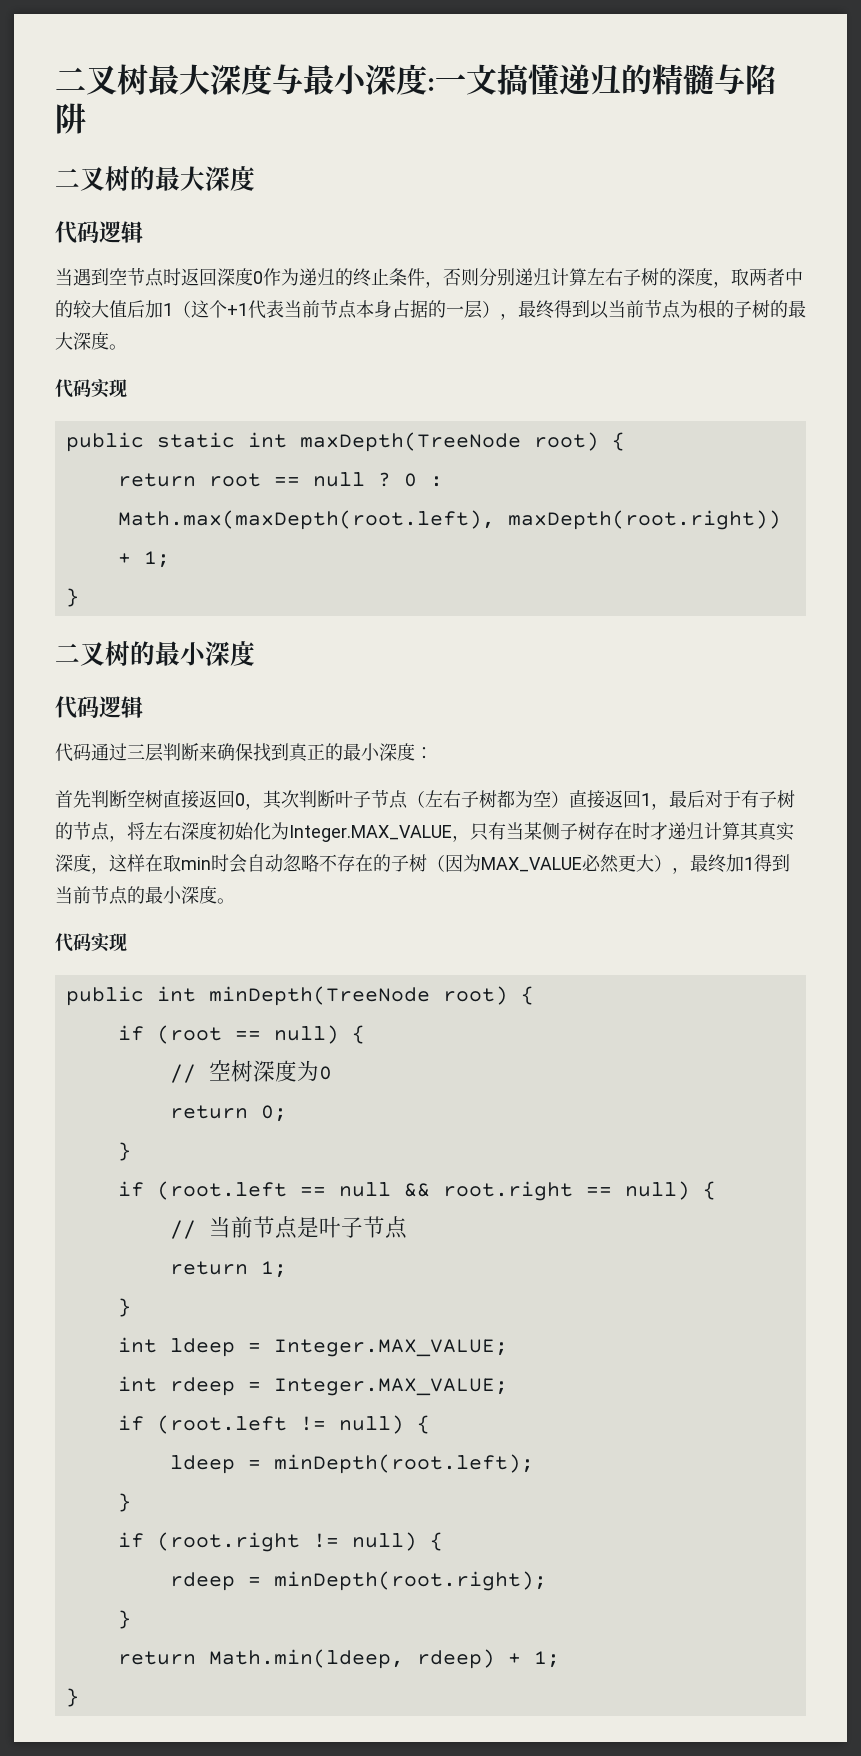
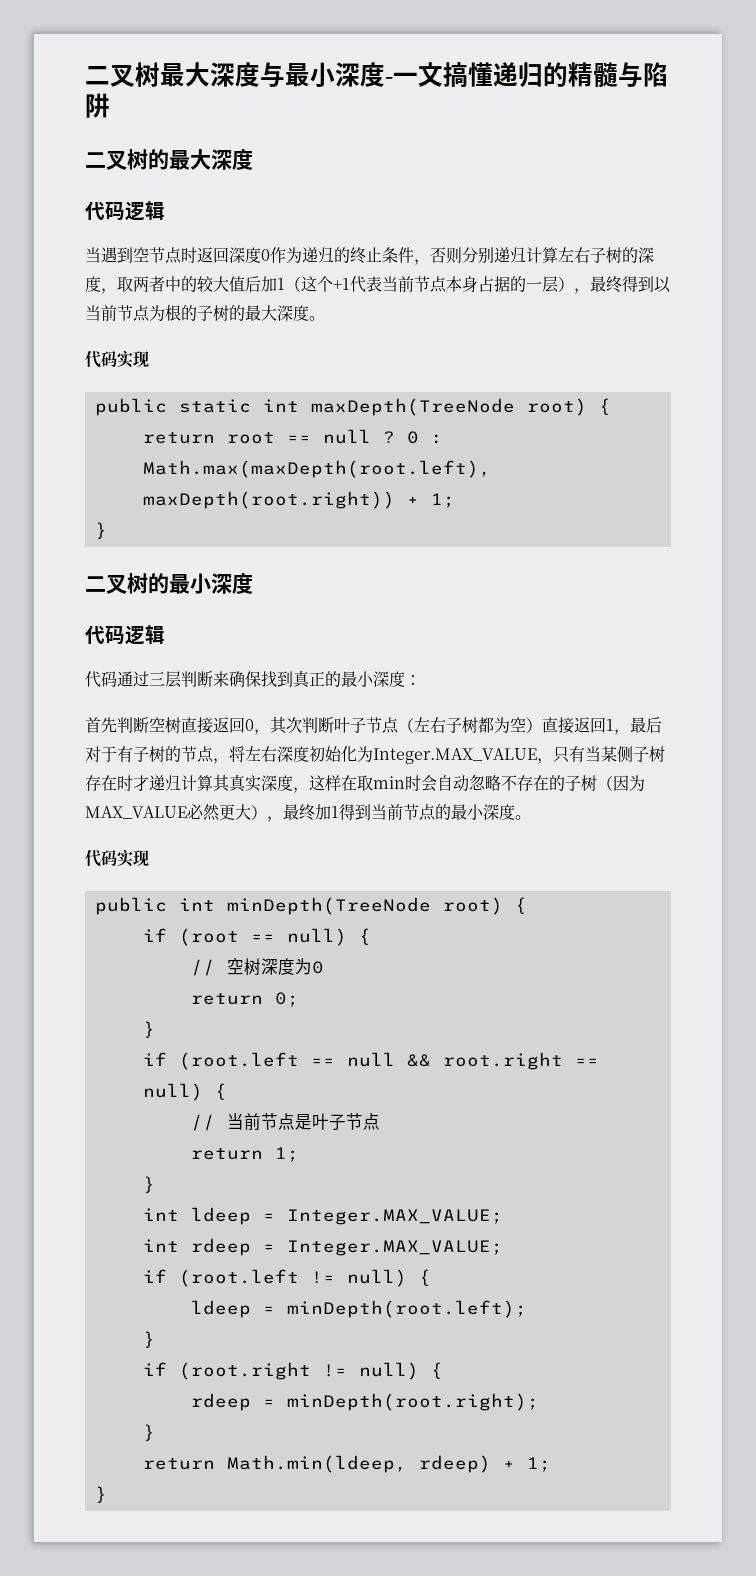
- 二叉树最大深度与最小深度:一文搞懂递归的精髓与陷阱
+ 二叉树最大深度与最小深度-一文搞懂递归的精髓与陷阱

